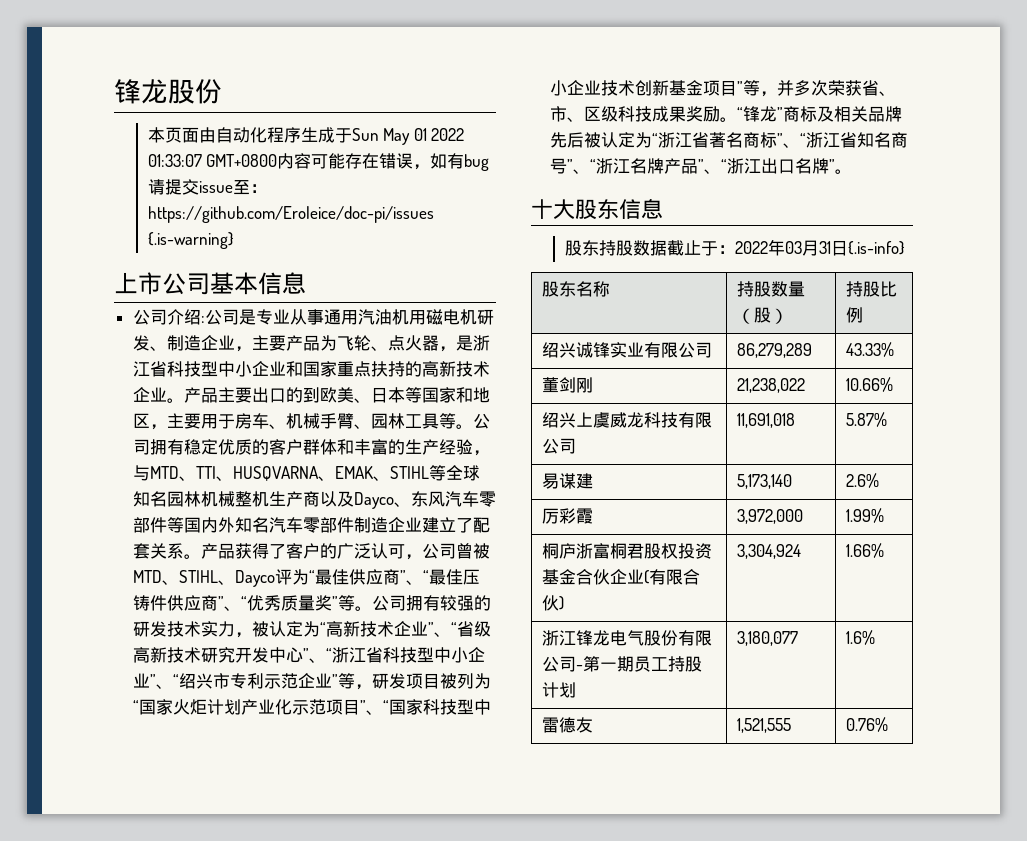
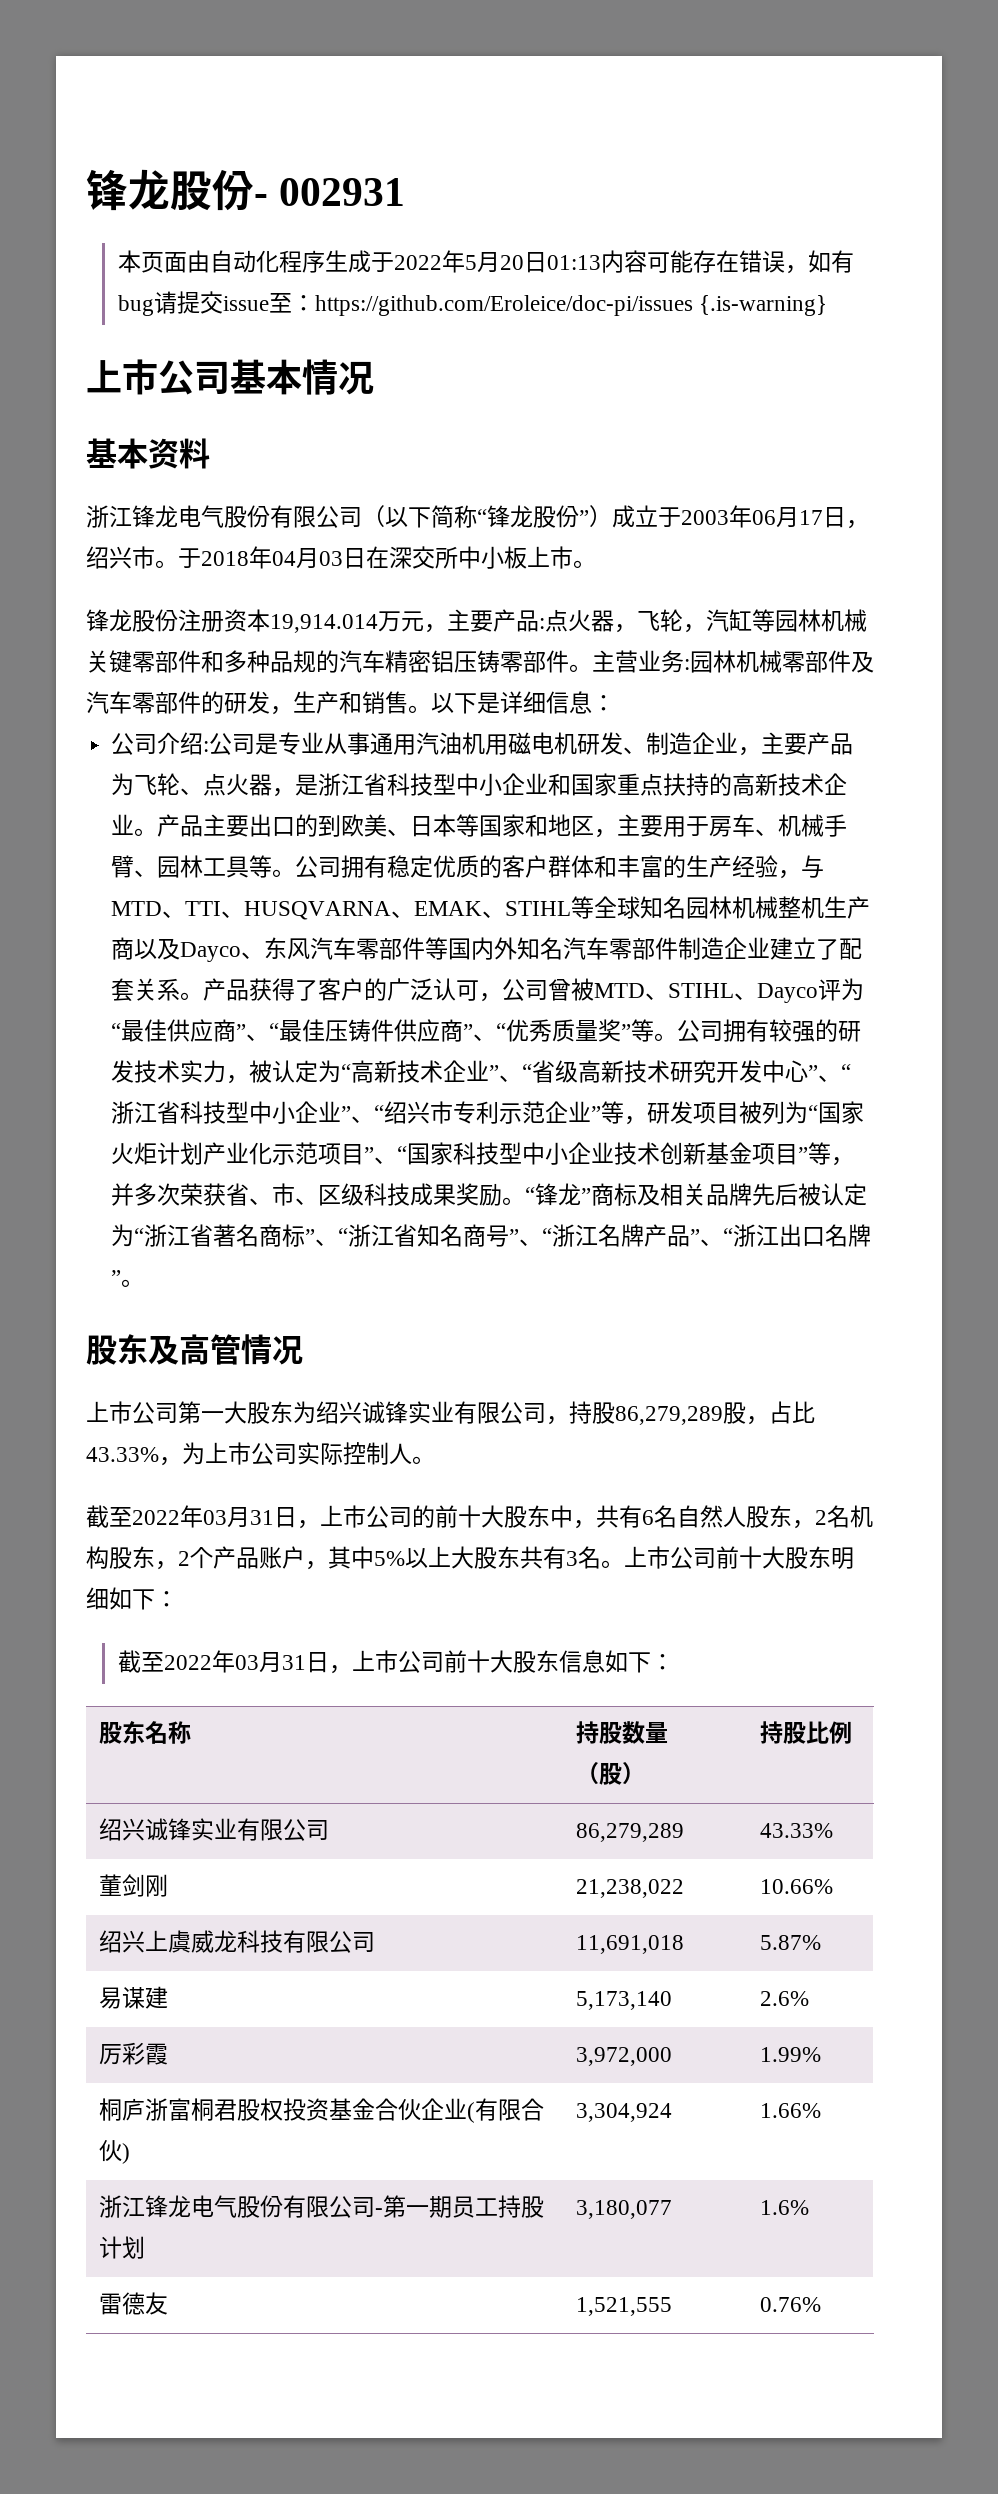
- 锋龙股份
+ 锋龙股份- 002931
- 本页面由自动化程序生成于Sun May 01 2022 01:33:07 GMT+0800内容可能存在错误，如有bug请提交issue至：https://github.com/Eroleice/doc-pi/issues {.is-warning}
+ 本页面由自动化程序生成于2022年5月20日01:13内容可能存在错误，如有bug请提交issue至：https://github.com/Eroleice/doc-pi/issues {.is-warning}
- 上市公司基本信息
+ 上市公司基本情况
+ 基本资料
+ 浙江锋龙电气股份有限公司（以下简称“锋龙股份”）成立于2003年06月17日，绍兴市。于2018年04月03日在深交所中小板上市。
+ 锋龙股份注册资本19,914.014万元，主要产品:点火器，飞轮，汽缸等园林机械关键零部件和多种品规的汽车精密铝压铸零部件。主营业务:园林机械零部件及汽车零部件的研发，生产和销售。以下是详细信息：
- 十大股东信息
- 股东持股数据截止于：2022年03月31日{.is-info}
+ 股东及高管情况
+ 上市公司第一大股东为绍兴诚锋实业有限公司，持股86,279,289股，占比43.33%，为上市公司实际控制人。
+ 截至2022年03月31日，上市公司的前十大股东中，共有6名自然人股东，2名机构股东，2个产品账户，其中5%以上大股东共有3名。上市公司前十大股东明细如下：
+ 截至2022年03月31日，上市公司前十大股东信息如下：

